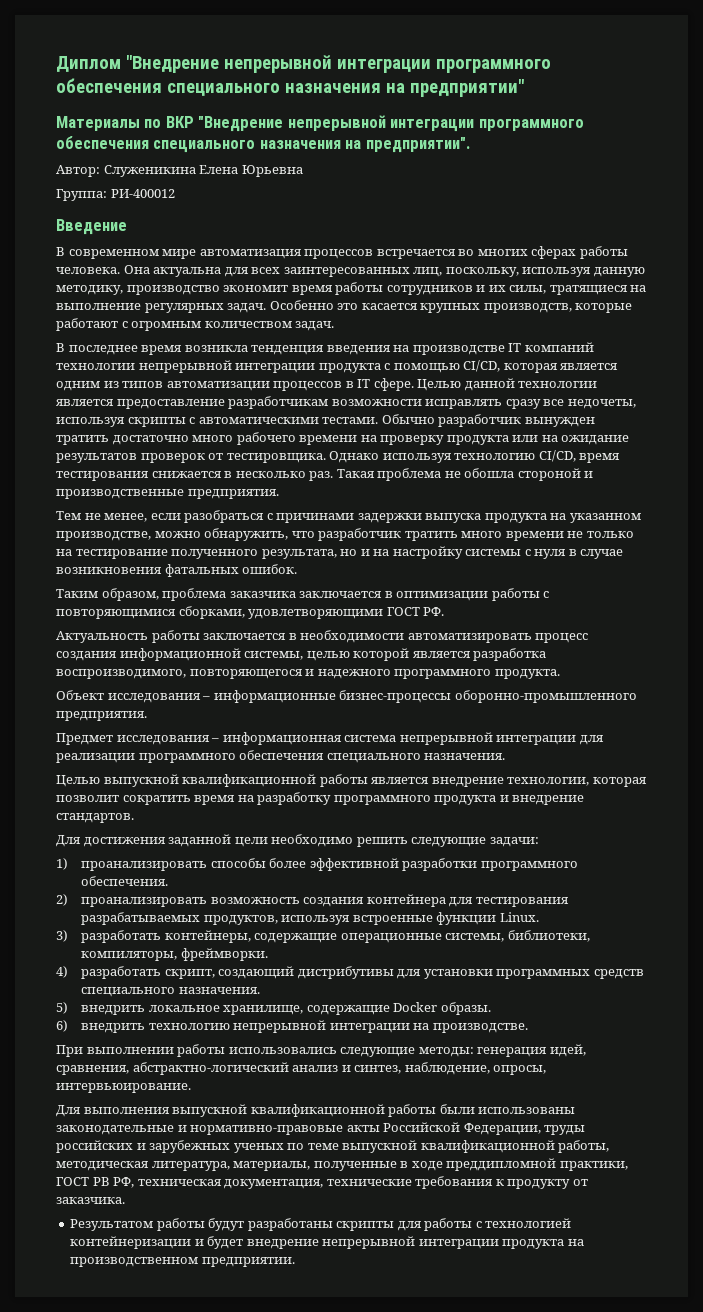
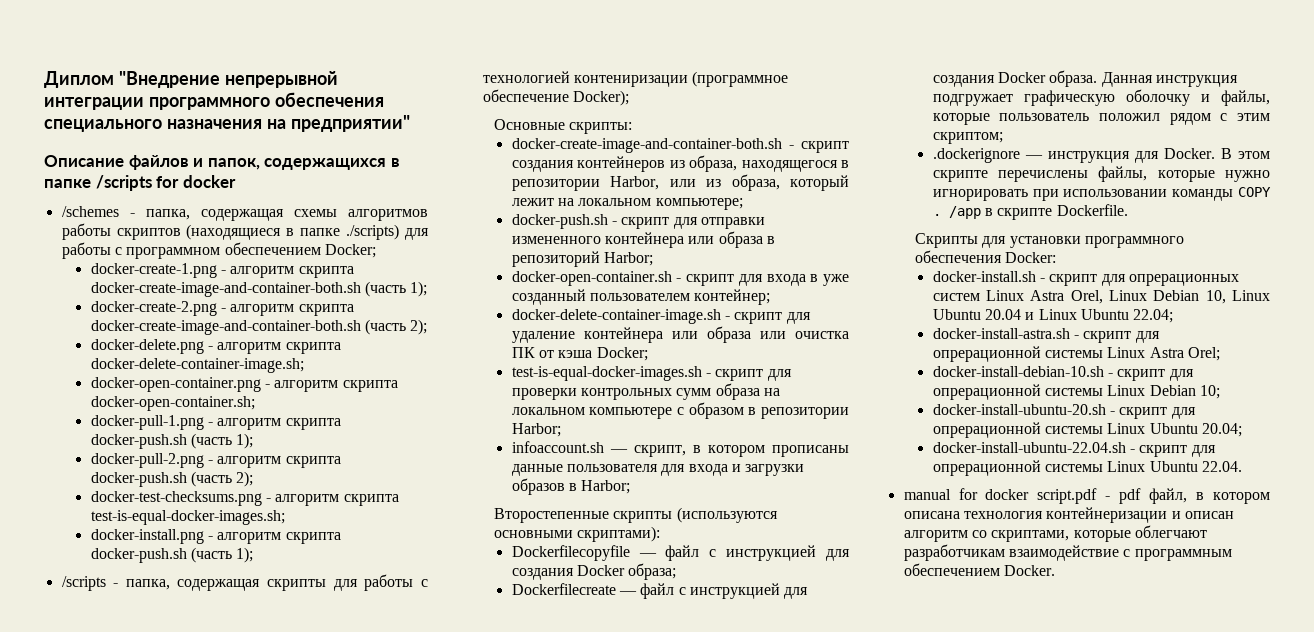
- Материалы по ВКР "Внедрение непрерывной интеграции программного обеспечения специального назначения на предприятии".
- Автор: Служеникина Елена Юрьевна
- Группа: РИ-400012
- Введение
- В современном мире автоматизация процессов встречается во многих сферах работы человека. Она актуальна для всех заинтересованных лиц, поскольку, используя данную методику, производство экономит время работы сотрудников и их силы, тратящиеся на выполнение регулярных задач. Особенно это касается крупных производств, которые работают с огромным количеством задач.
- В последнее время возникла тенденция введения на производстве IT компаний технологии непрерывной интеграции продукта с помощью CI/CD, которая является одним из типов автоматизации процессов в IT сфере. Целью данной технологии является предоставление разработчикам возможности исправлять сразу все недочеты, используя скрипты с автоматическими тестами. Обычно разработчик вынужден тратить достаточно много рабочего времени на проверку продукта или на ожидание результатов проверок от тестировщика. Однако используя технологию CI/CD, время тестирования снижается в несколько раз. Такая проблема не обошла стороной и производственные предприятия.
- Тем не менее, если разобраться с причинами задержки выпуска продукта на указанном производстве, можно обнаружить, что разработчик тратить много времени не только на тестирование полученного результата, но и на настройку системы с нуля в случае возникновения фатальных ошибок.
- Таким образом, проблема заказчика заключается в оптимизации работы с повторяющимися сборками, удовлетворяющими ГОСТ РФ.
- Актуальность работы заключается в необходимости автоматизировать процесс создания информационной системы, целью которой является разработка воспроизводимого, повторяющегося и надежного программного продукта.
- Объект исследования – информационные бизнес-процессы оборонно-промышленного предприятия.
- Предмет исследования – информационная система непрерывной интеграции для реализации программного обеспечения специального назначения.
- Целью выпускной квалификационной работы является внедрение технологии, которая позволит сократить время на разработку программного продукта и внедрение стандартов.
- Для достижения заданной цели необходимо решить следующие задачи:
- 1) проанализировать способы более эффективной разработки программного обеспечения.
- 2) проанализировать возможность создания контейнера для тестирования разрабатываемых продуктов, используя встроенные функции Linux.
- 3) разработать контейнеры, содержащие операционные системы, библиотеки, компиляторы, фреймворки.
- 4) разработать скрипт, создающий дистрибутивы для установки программных средств специального назначения.
- 5) внедрить локальное хранилище, содержащие Docker образы.
- 6) внедрить технологию непрерывной интеграции на производстве.
- При выполнении работы использовались следующие методы: генерация идей, сравнения, абстрактно-логический анализ и синтез, наблюдение, опросы, интервьюирование.
- Для выполнения выпускной квалификационной работы были использованы законодательные и нормативно-правовые акты Российской Федерации, труды российских и зарубежных ученых по теме выпускной квалификационной работы, методическая литература, материалы, полученные в ходе преддипломной практики, ГОСТ РВ РФ, техническая документация, технические требования к продукту от заказчика.
- Результатом работы будут разработаны скрипты для работы с технологией контейнеризации и будет внедрение непрерывной интеграции продукта на производственном предприятии.
+ Описание файлов и папок, содержащихся в папке /scripts for docker
+ /schemes - папка, содержащая схемы алгоритмов работы скриптов (находящиеся в папке ./scripts) для работы с программном обеспечением Docker;
+ docker-create-1.png - алгоритм скрипта docker-create-image-and-container-both.sh (часть 1);
+ docker-create-2.png - алгоритм скрипта docker-create-image-and-container-both.sh (часть 2);
+ docker-delete.png - алгоритм скрипта docker-delete-container-image.sh;
+ docker-open-container.png - алгоритм скрипта docker-open-container.sh;
+ docker-pull-1.png - алгоритм скрипта docker-push.sh (часть 1);
+ docker-pull-2.png - алгоритм скрипта docker-push.sh (часть 2);
+ docker-test-checksums.png - алгоритм скрипта test-is-equal-docker-images.sh;
+ docker-install.png - алгоритм скрипта docker-push.sh (часть 1);
+ /scripts - папка, содержащая скрипты для работы с технологией контениризации (программное обеспечение Docker);
+ Основные скрипты:
+ docker-create-image-and-container-both.sh - скрипт создания контейнеров из образа, находящегося в репозитории Harbor, или из образа, который лежит на локальном компьютере;
+ docker-push.sh - скрипт для отправки измененного контейнера или образа в репозиторий Harbor;
+ docker-open-container.sh - скрипт для входа в уже созданный пользователем контейнер;
+ docker-delete-container-image.sh - скрипт для удаление контейнера или образа или очистка ПК от кэша Docker;
+ test-is-equal-docker-images.sh - скрипт для проверки контрольных сумм образа на локальном компьютере с образом в репозитории Harbor;
+ infoaccount.sh — скрипт, в котором прописаны данные пользователя для входа и загрузки образов в Harbor;
+ Второстепенные скрипты (используются основными скриптами):
+ Dockerfilecopyfile — файл с инструкцией для создания Docker образа;
+ Dockerfilecreate — файл с инструкцией для создания Docker образа. Данная инструкция подгружает графическую оболочку и файлы, которые пользователь положил рядом с этим скриптом;
+ .dockerignore — инструкция для Docker. В этом скрипте перечислены файлы, которые нужно игнорировать при использовании команды COPY . /app в скрипте Dockerfile.
+ Скрипты для установки программного обеспечения Docker:
+ docker-install.sh - скрипт для опрерационных систем Linux Astra Orel, Linux Debian 10, Linux Ubuntu 20.04 и Linux Ubuntu 22.04;
+ docker-install-astra.sh - скрипт для опрерационной системы Linux Astra Orel;
+ docker-install-debian-10.sh - скрипт для опрерационной системы Linux Debian 10;
+ docker-install-ubuntu-20.sh - скрипт для опрерационной системы Linux Ubuntu 20.04;
+ docker-install-ubuntu-22.04.sh - скрипт для опрерационной системы Linux Ubuntu 22.04.
+ manual for docker script.pdf - pdf файл, в котором описана технология контейнеризации и описан алгоритм со скриптами, которые облегчают разработчикам взаимодействие с программным обеспечением Docker.

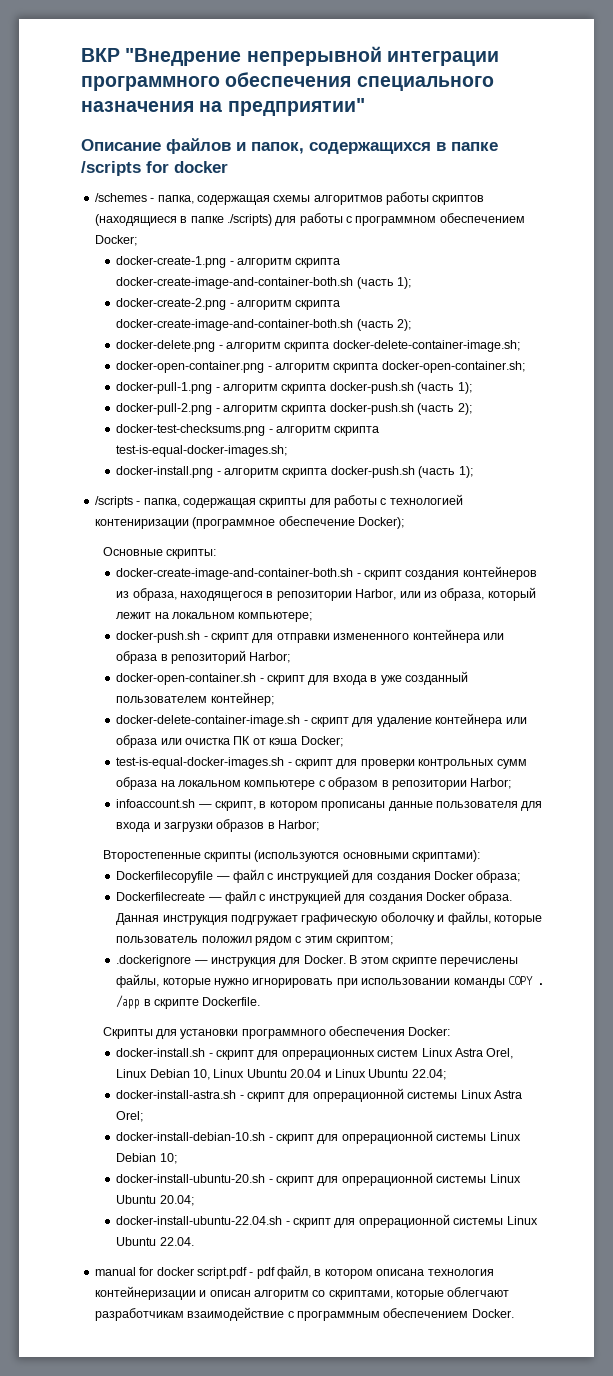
- Диплом "Внедрение непрерывной интеграции программного обеспечения специального назначения на предприятии"
+ ВКР "Внедрение непрерывной интеграции программного обеспечения специального назначения на предприятии"

